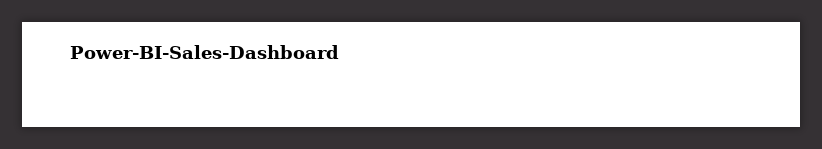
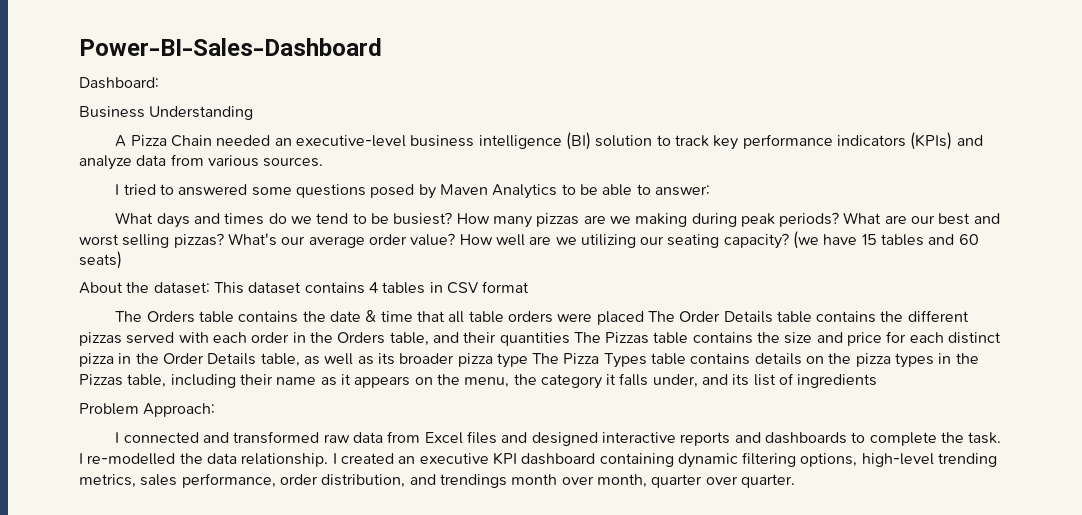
+ Dashboard:
+ Business Understanding
+ A Pizza Chain needed an executive-level business intelligence (BI) solution to track key performance indicators (KPIs) and analyze data from various sources.
+ I tried to answered some questions posed by Maven Analytics to be able to answer:
+ What days and times do we tend to be busiest? How many pizzas are we making during peak periods? What are our best and worst selling pizzas? What's our average order value? How well are we utilizing our seating capacity? (we have 15 tables and 60 seats)
+ About the dataset: This dataset contains 4 tables in CSV format
+ The Orders table contains the date & time that all table orders were placed The Order Details table contains the different pizzas served with each order in the Orders table, and their quantities The Pizzas table contains the size and price for each distinct pizza in the Order Details table, as well as its broader pizza type The Pizza Types table contains details on the pizza types in the Pizzas table, including their name as it appears on the menu, the category it falls under, and its list of ingredients
+ Problem Approach:
+ I connected and transformed raw data from Excel files and designed interactive reports and dashboards to complete the task. I re-modelled the data relationship. I created an executive KPI dashboard containing dynamic filtering options, high-level trending metrics, sales performance, order distribution, and trendings month over month, quarter over quarter.

